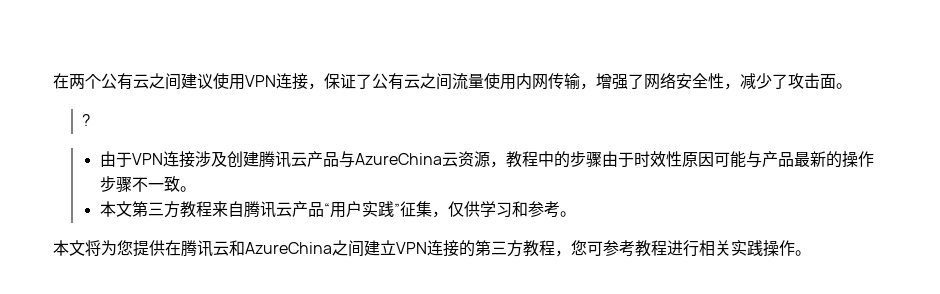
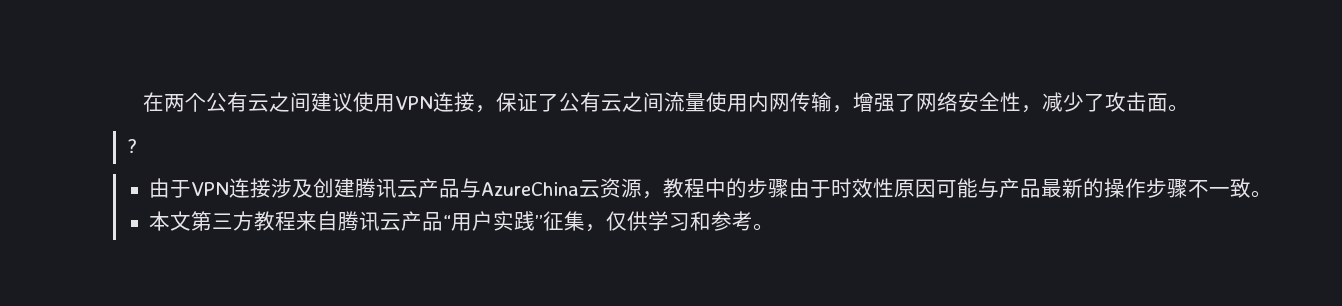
- 本文将为您提供在腾讯云和AzureChina之间建立VPN连接的第三方教程，您可参考教程进行相关实践操作。

